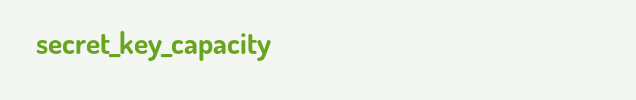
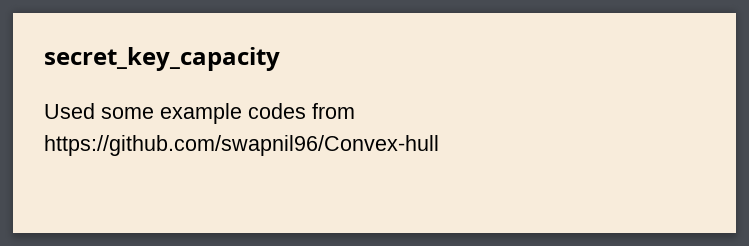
+ Used some example codes from https://github.com/swapnil96/Convex-hull

